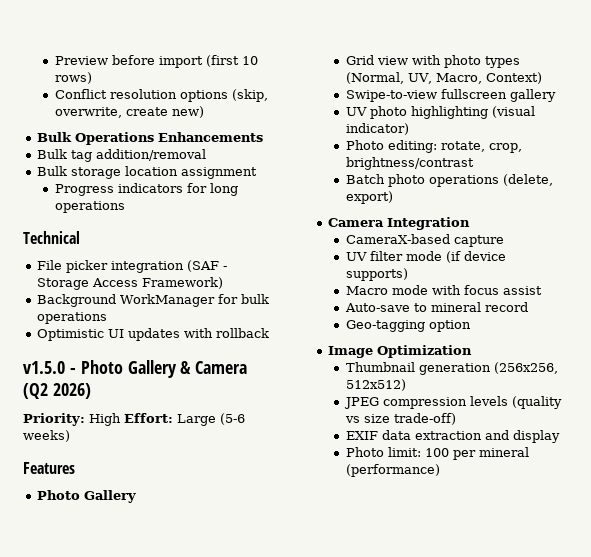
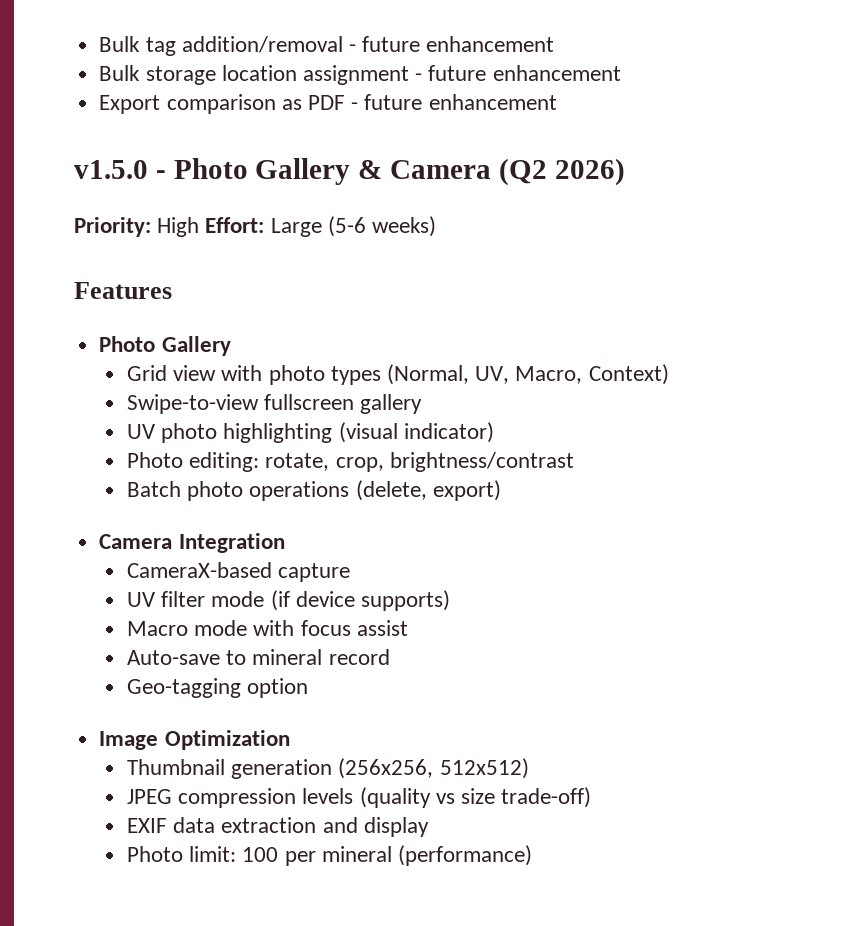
- Preview before import (first 10 rows)
- Conflict resolution options (skip, overwrite, create new)
- Bulk Operations Enhancements
- Bulk tag addition/removal
+ Bulk tag addition/removal - future enhancement
- Bulk storage location assignment
- Progress indicators for long operations
- Technical
- File picker integration (SAF - Storage Access Framework)
- Background WorkManager for bulk operations
- Optimistic UI updates with rollback
+ Bulk storage location assignment - future enhancement
+ Export comparison as PDF - future enhancement

